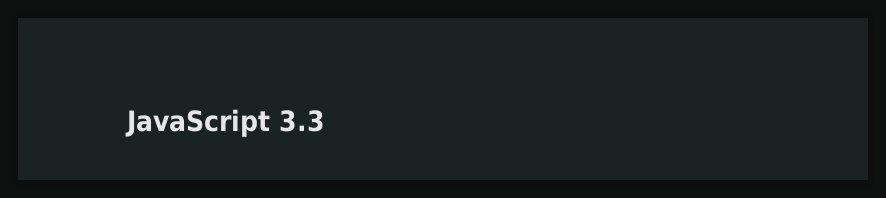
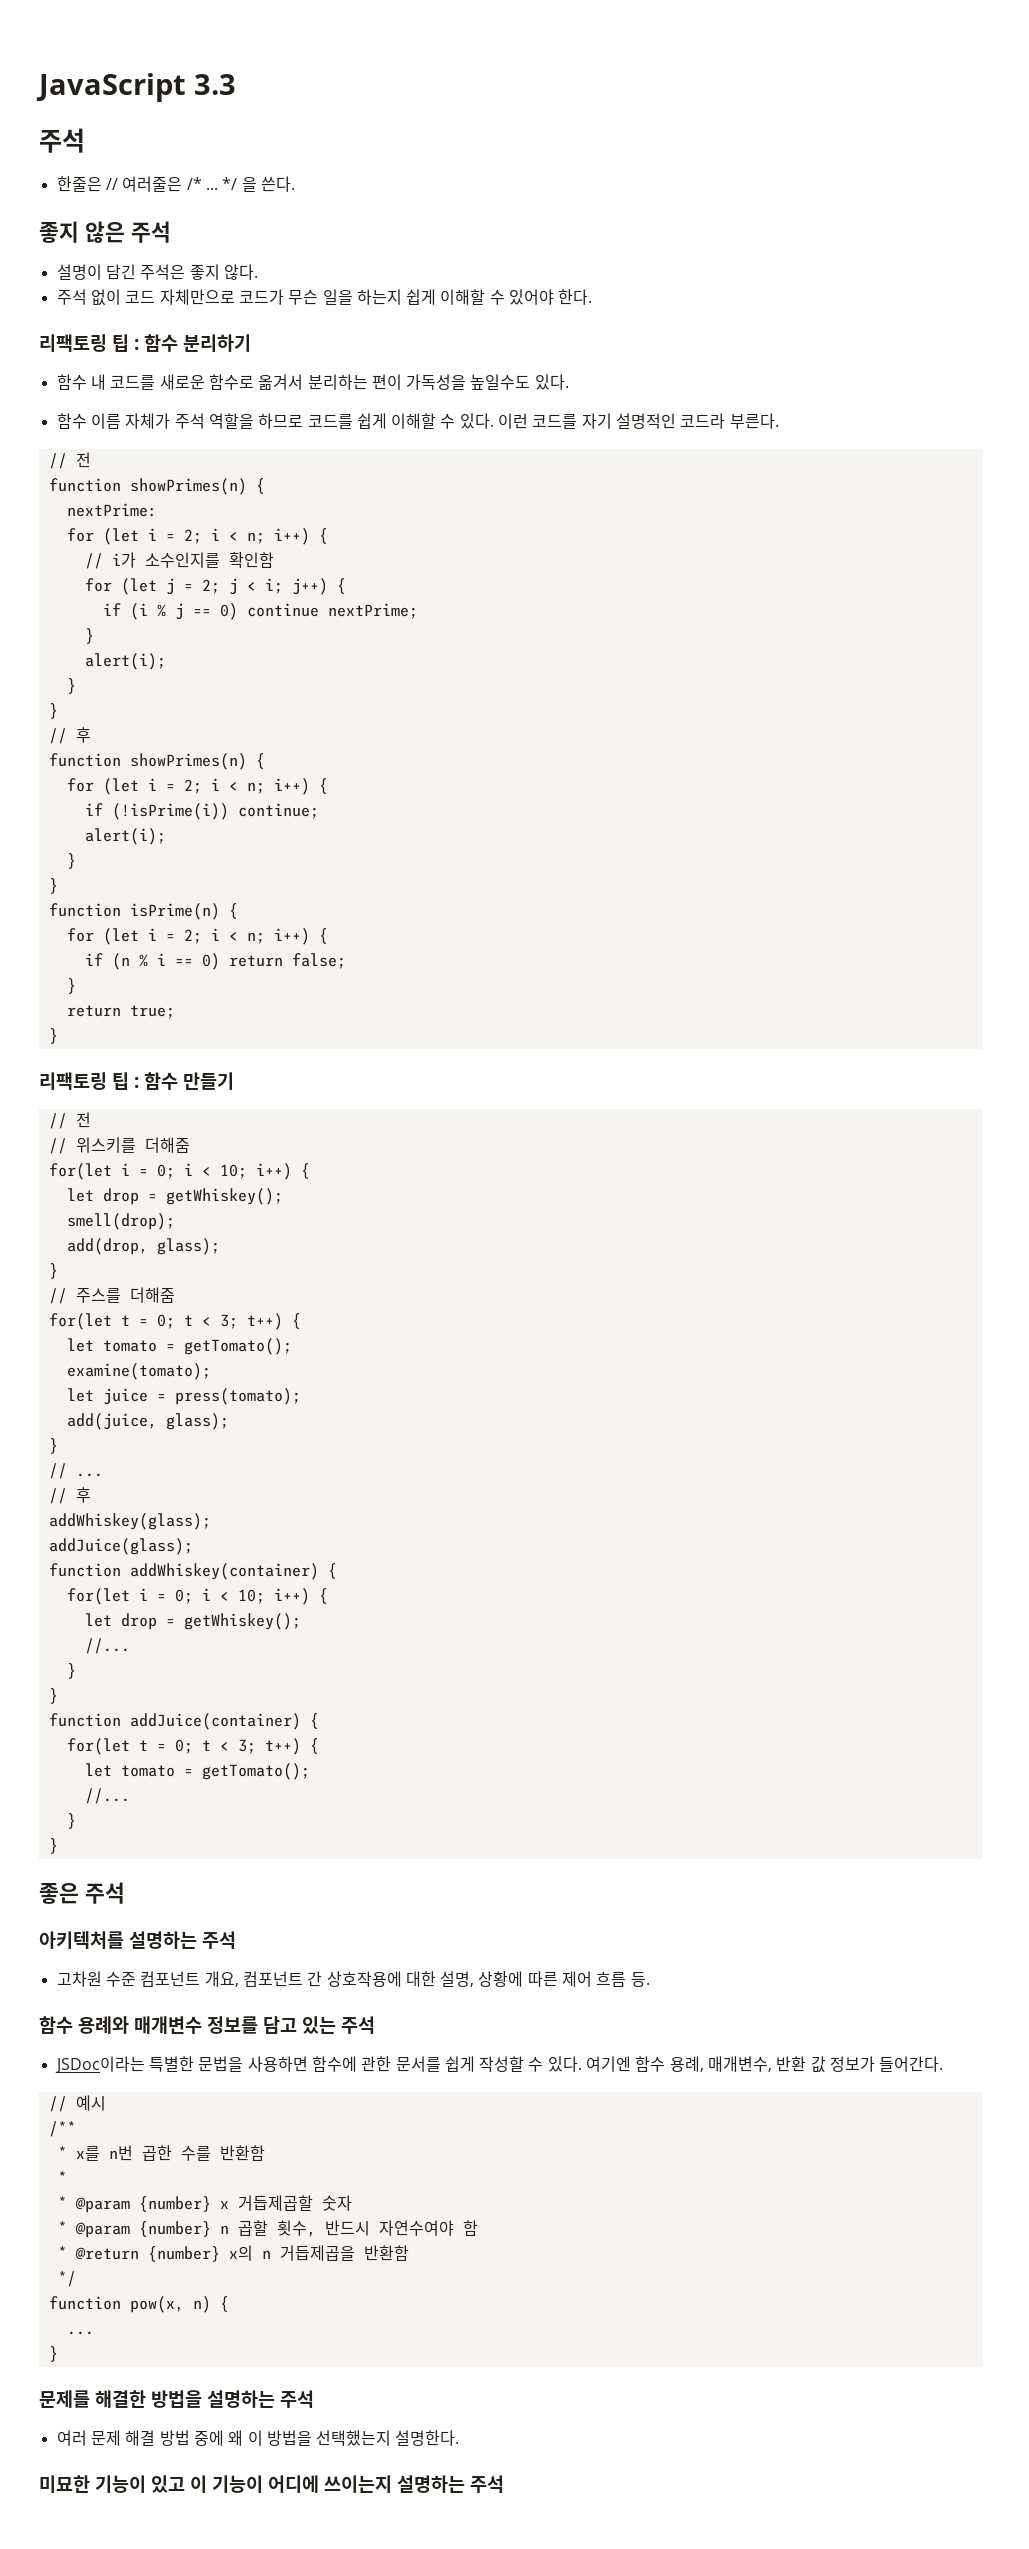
  JavaScript 3.3
+ 주석
+ 한줄은 // 여러줄은 /* ... */ 을 쓴다.
+ 좋지 않은 주석
+ 설명이 담긴 주석은 좋지 않다.
+ 주석 없이 코드 자체만으로 코드가 무슨 일을 하는지 쉽게 이해할 수 있어야 한다.
+ 리팩토링 팁 : 함수 분리하기
+ 함수 내 코드를 새로운 함수로 옮겨서 분리하는 편이 가독성을 높일수도 있다.
+ 함수 이름 자체가 주석 역할을 하므로 코드를 쉽게 이해할 수 있다. 이런 코드를 자기 설명적인 코드라 부른다.
+ // 전
+ function showPrimes(n) {
+ nextPrime:
+ for (let i = 2; i < n; i++) {
+ // i가 소수인지를 확인함
+ for (let j = 2; j < i; j++) {
+ if (i % j == 0) continue nextPrime;
+ }
+ alert(i);
+ }
+ }
+ // 후
+ function showPrimes(n) {
+ for (let i = 2; i < n; i++) {
+ if (!isPrime(i)) continue;
+ alert(i);
+ }
+ }
+ function isPrime(n) {
+ for (let i = 2; i < n; i++) {
+ if (n % i == 0) return false;
+ }
+ return true;
+ }
+ 리팩토링 팁 : 함수 만들기
+ // 전
+ // 위스키를 더해줌
+ for(let i = 0; i < 10; i++) {
+ let drop = getWhiskey();
+ smell(drop);
+ add(drop, glass);
+ }
+ // 주스를 더해줌
+ for(let t = 0; t < 3; t++) {
+ let tomato = getTomato();
+ examine(tomato);
+ let juice = press(tomato);
+ add(juice, glass);
+ }
+ // ...
+ // 후
+ addWhiskey(glass);
+ addJuice(glass);
+ function addWhiskey(container) {
+ for(let i = 0; i < 10; i++) {
+ let drop = getWhiskey();
+ //...
+ }
+ }
+ function addJuice(container) {
+ for(let t = 0; t < 3; t++) {
+ let tomato = getTomato();
+ //...
+ }
+ }
+ 좋은 주석
+ 아키텍처를 설명하는 주석
+ 고차원 수준 컴포넌트 개요, 컴포넌트 간 상호작용에 대한 설명, 상황에 따른 제어 흐름 등.
+ 함수 용례와 매개변수 정보를 담고 있는 주석
+ JSDoc이라는 특별한 문법을 사용하면 함수에 관한 문서를 쉽게 작성할 수 있다. 여기엔 함수 용례, 매개변수, 반환 값 정보가 들어간다.
+ // 예시
+ /**
+ * x를 n번 곱한 수를 반환함
+ *
+ * @param {number} x 거듭제곱할 숫자
+ * @param {number} n 곱할 횟수, 반드시 자연수여야 함
+ * @return {number} x의 n 거듭제곱을 반환함
+ */
+ function pow(x, n) {
+ ...
+ }
+ 문제를 해결한 방법을 설명하는 주석
+ 여러 문제 해결 방법 중에 왜 이 방법을 선택했는지 설명한다.
+ 미묘한 기능이 있고 이 기능이 어디에 쓰이는지 설명하는 주석

